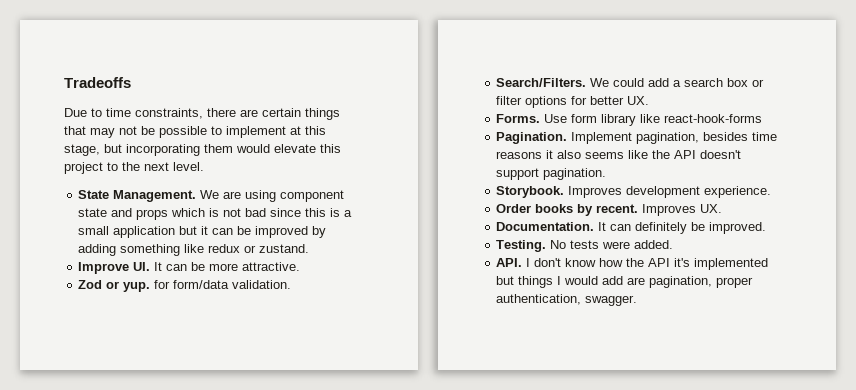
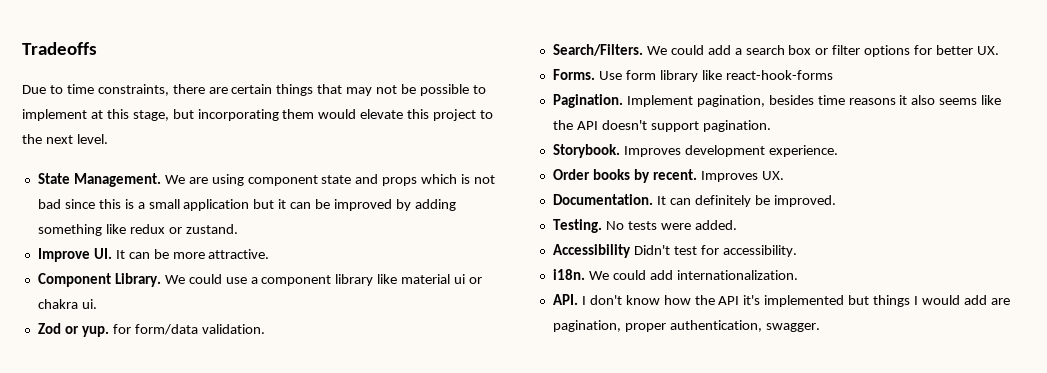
+ Component Library. We could use a component library like material ui or chakra ui.
+ Accessibility Didn't test for accessibility.
+ i18n. We could add internationalization.

